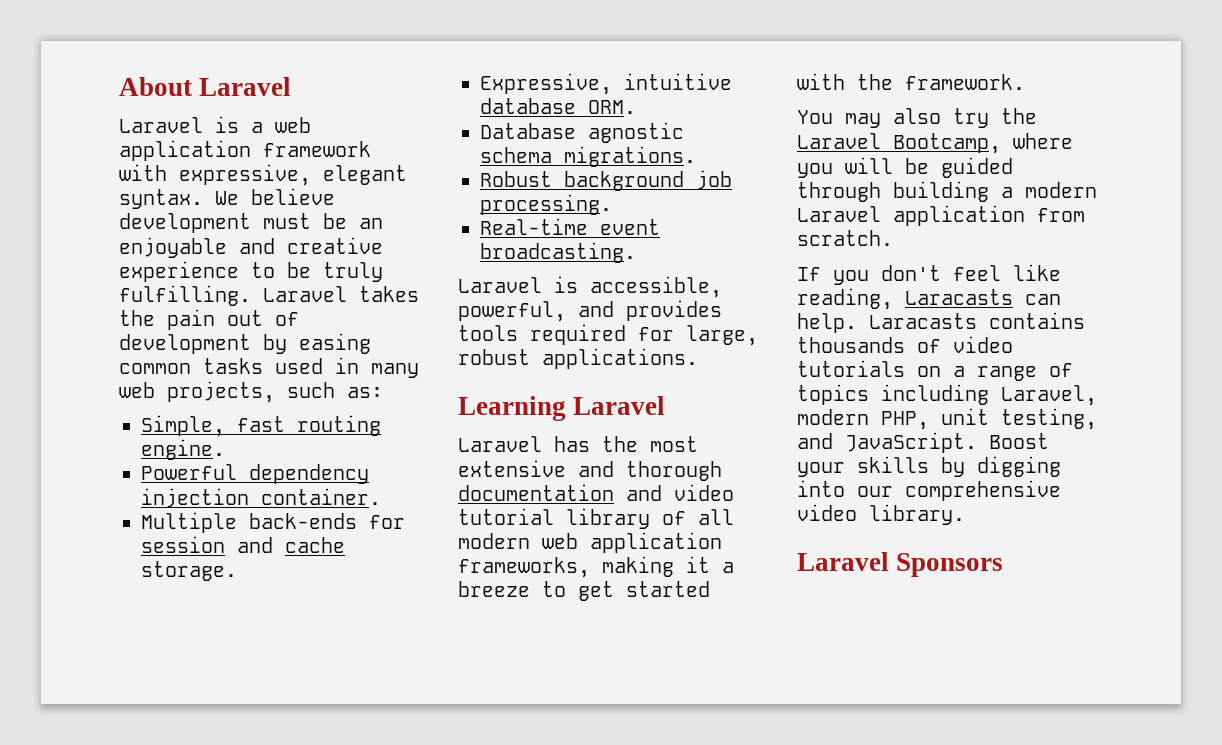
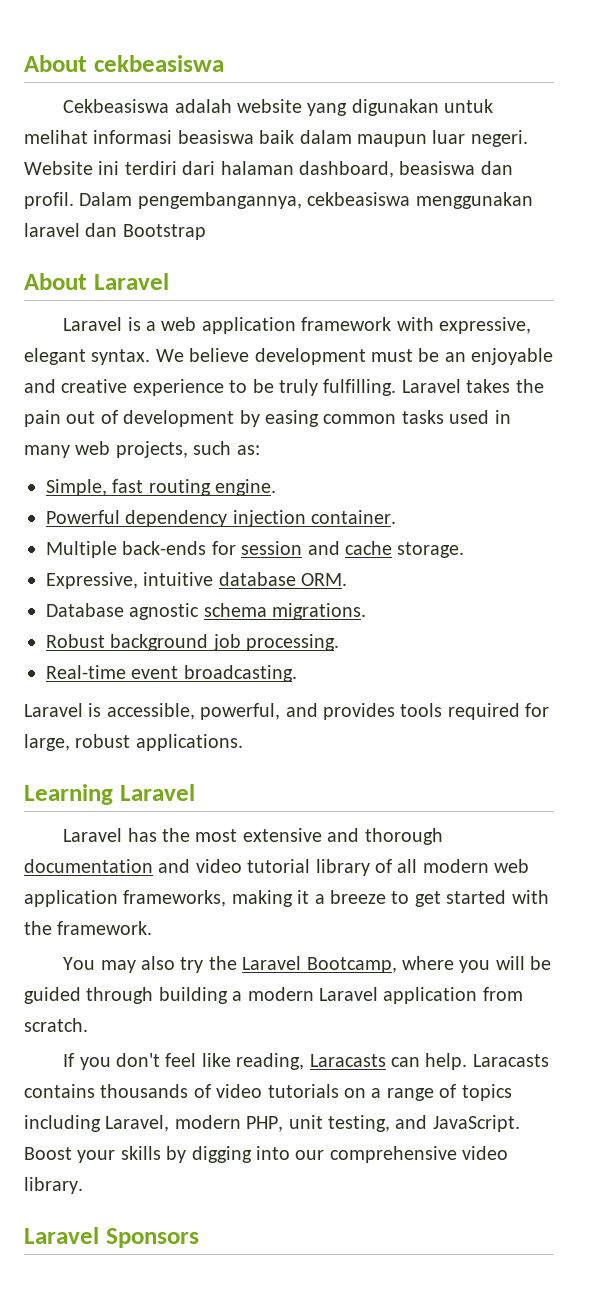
+ About cekbeasiswa
+ Cekbeasiswa adalah website yang digunakan untuk melihat informasi beasiswa baik dalam maupun luar negeri. Website ini terdiri dari halaman dashboard, beasiswa dan profil. Dalam pengembangannya, cekbeasiswa menggunakan laravel dan Bootstrap

